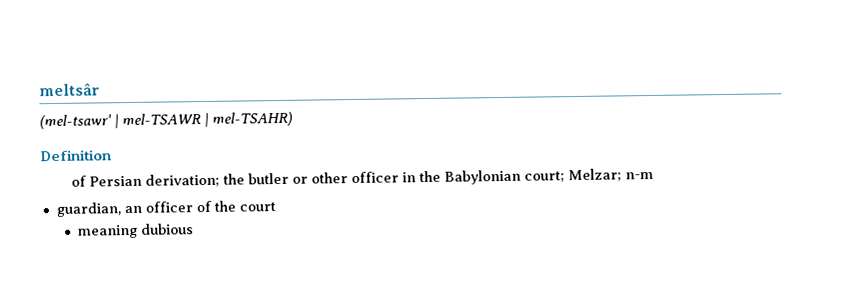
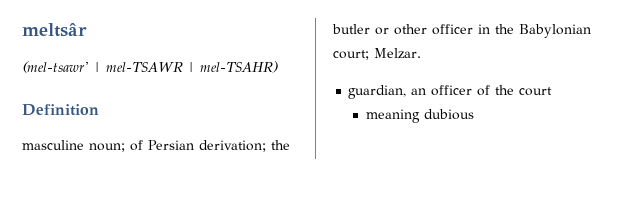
- of Persian derivation; the butler or other officer in the Babylonian court; Melzar; n-m
+ masculine noun; of Persian derivation; the butler or other officer in the Babylonian court; Melzar.

